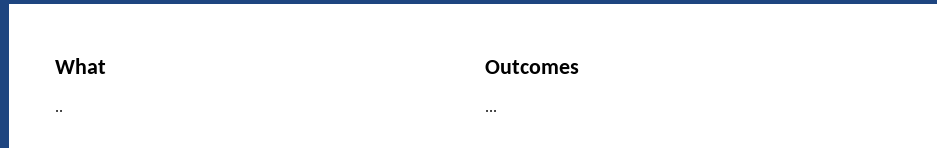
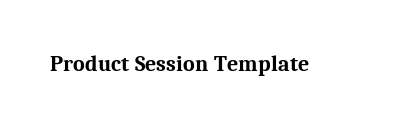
- What
- ..
- Outcomes
- ...
+ Product Session Template

